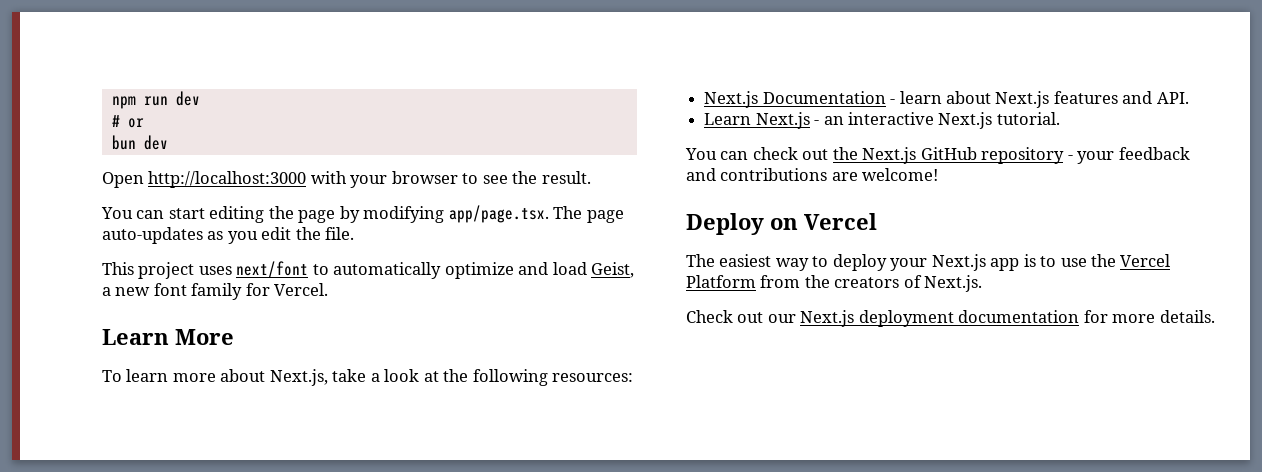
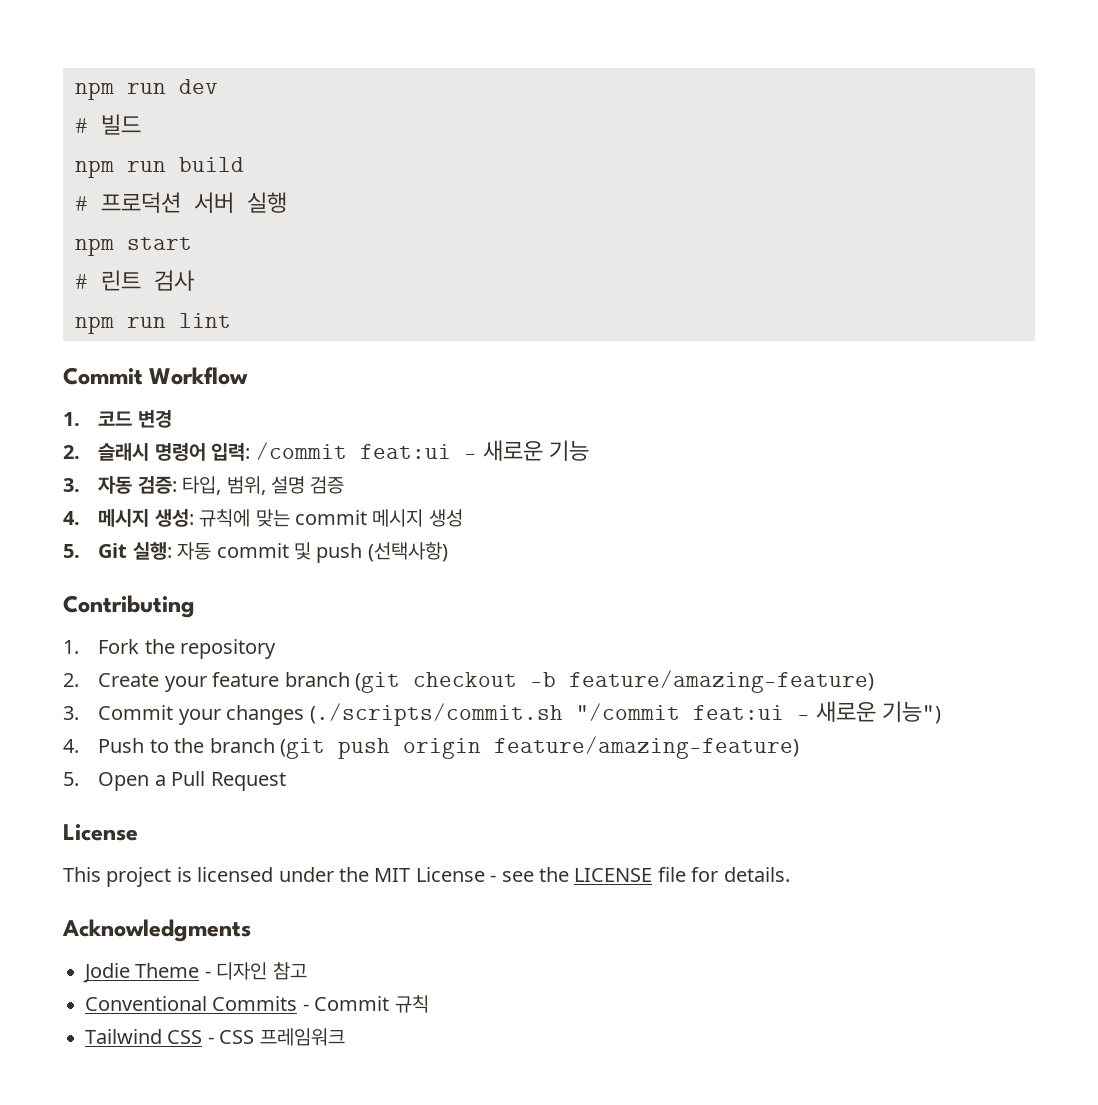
- # or
- bun dev
- Open http://localhost:3000 with your browser to see the result.
- You can start editing the page by modifying app/page.tsx. The page auto-updates as you edit the file.
- This project uses next/font to automatically optimize and load Geist, a new font family for Vercel.
- Learn More
- To learn more about Next.js, take a look at the following resources:
- Next.js Documentation - learn about Next.js features and API.
- Learn Next.js - an interactive Next.js tutorial.
- You can check out the Next.js GitHub repository - your feedback and contributions are welcome!
- Deploy on Vercel
- The easiest way to deploy your Next.js app is to use the Vercel Platform from the creators of Next.js.
- Check out our Next.js deployment documentation for more details.
+ # 빌드
+ npm run build
+ # 프로덕션 서버 실행
+ npm start
+ # 린트 검사
+ npm run lint
+ Commit Workflow
+ 1. 코드 변경
+ 2. 슬래시 명령어 입력: /commit feat:ui - 새로운 기능
+ 3. 자동 검증: 타입, 범위, 설명 검증
+ 4. 메시지 생성: 규칙에 맞는 commit 메시지 생성
+ 5. Git 실행: 자동 commit 및 push (선택사항)
+ Contributing
+ 1. Fork the repository
+ 2. Create your feature branch (git checkout -b feature/amazing-feature)
+ 3. Commit your changes (./scripts/commit.sh "/commit feat:ui - 새로운 기능")
+ 4. Push to the branch (git push origin feature/amazing-feature)
+ 5. Open a Pull Request
+ License
+ This project is licensed under the MIT License - see the LICENSE file for details.
+ Acknowledgments
+ Jodie Theme - 디자인 참고
+ Conventional Commits - Commit 규칙
+ Tailwind CSS - CSS 프레임워크

